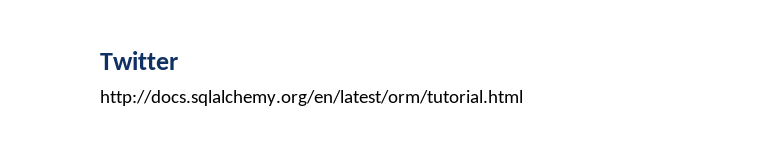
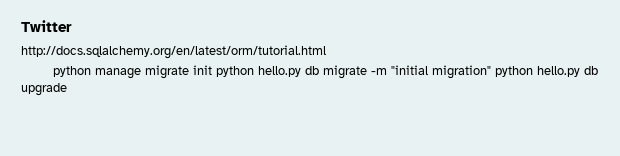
+ python manage migrate init python hello.py db migrate -m "initial migration" python hello.py db upgrade

